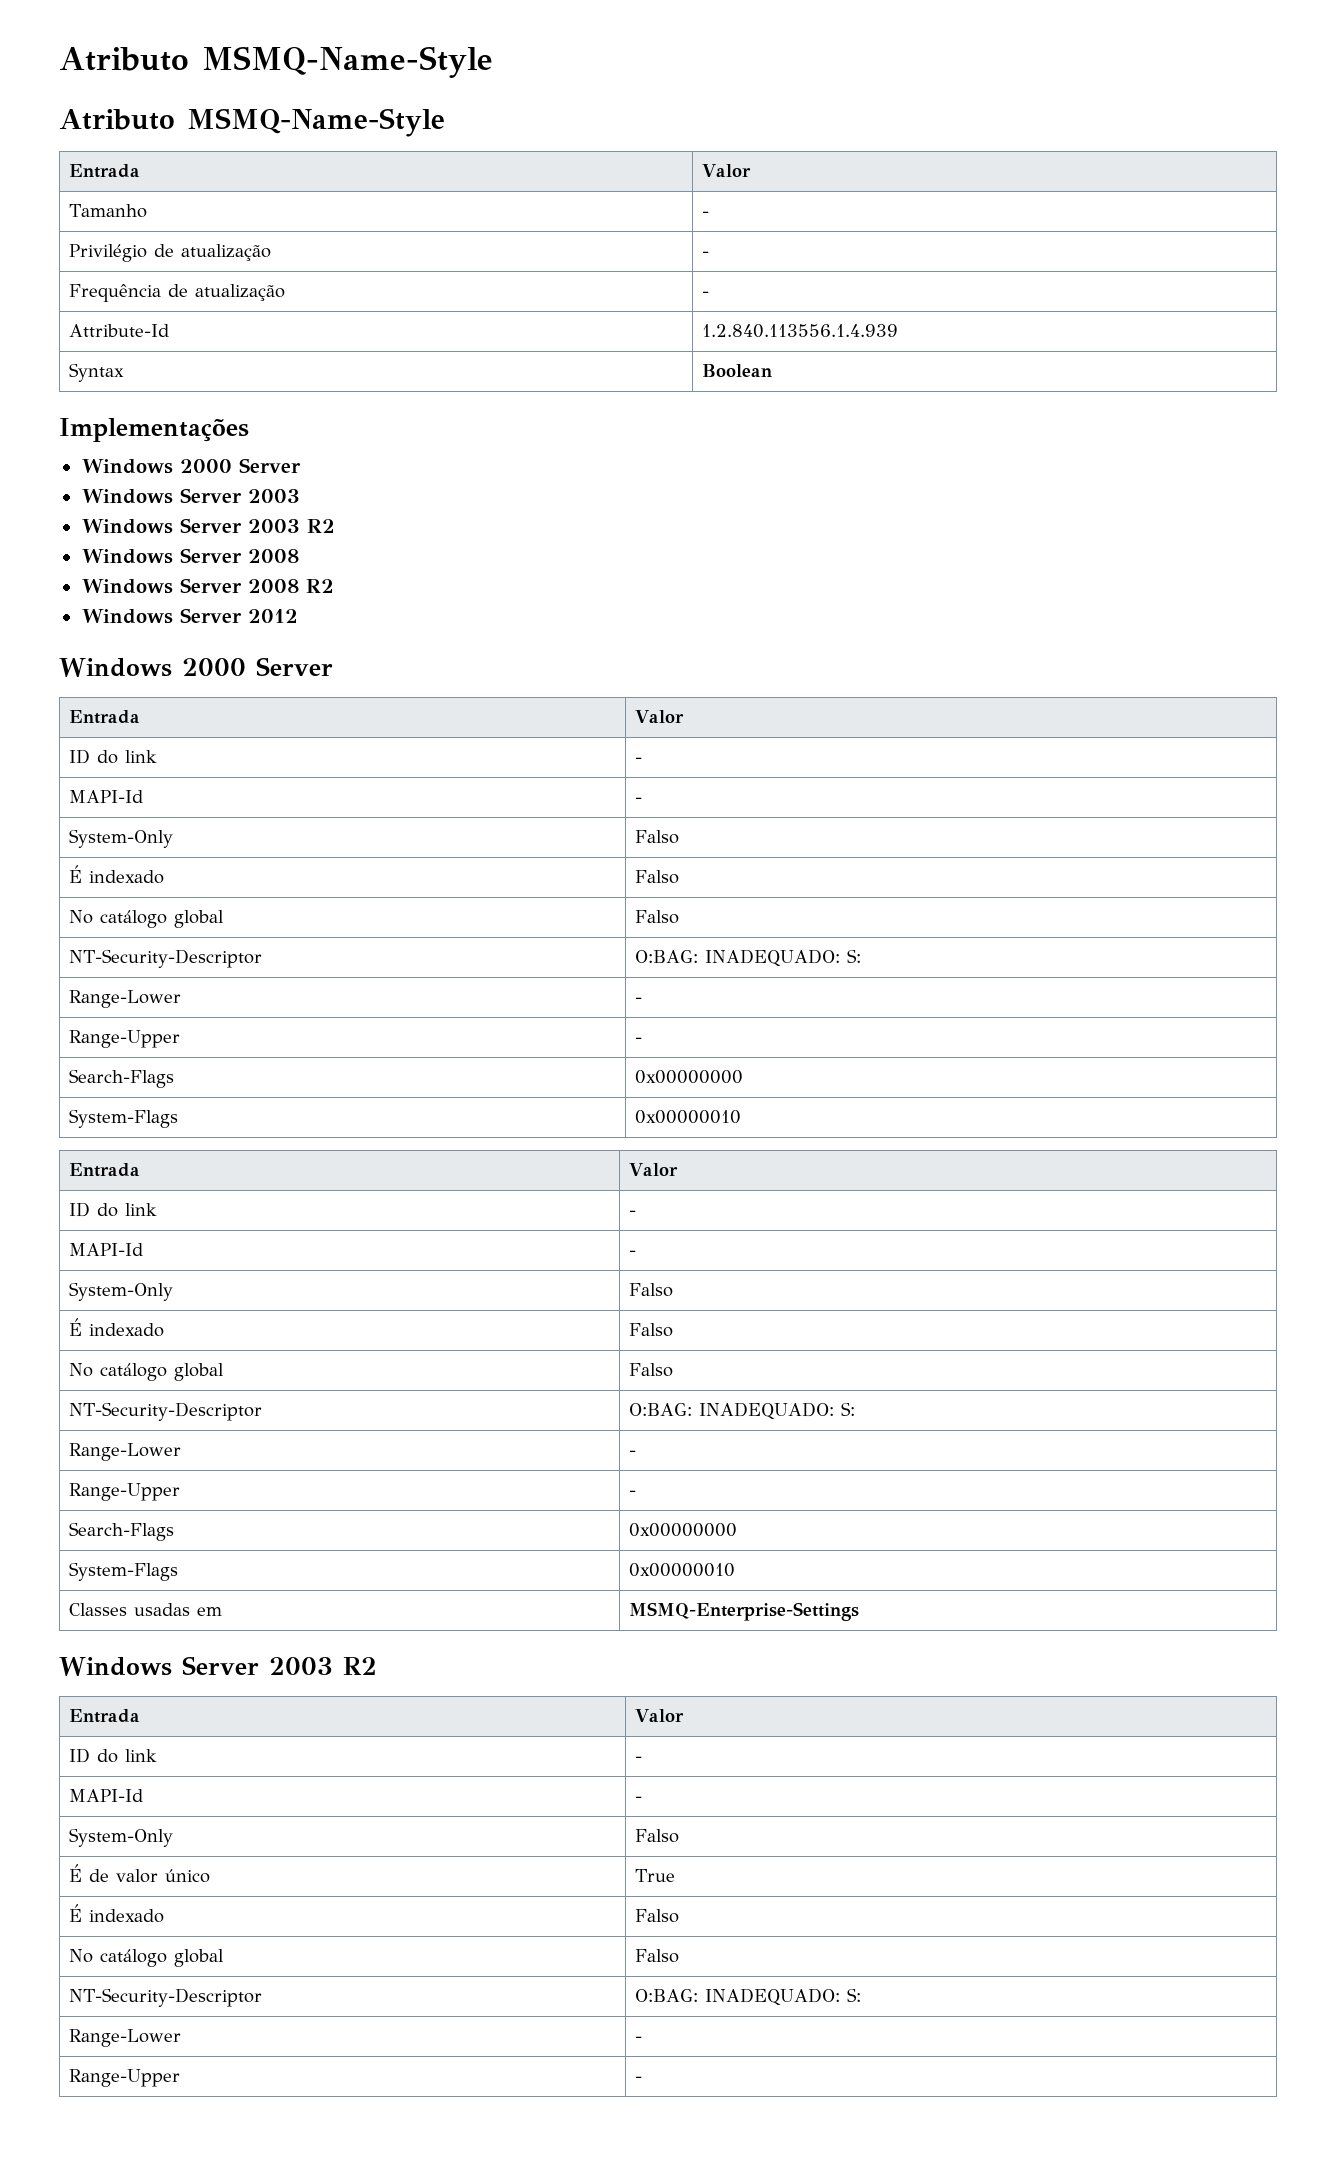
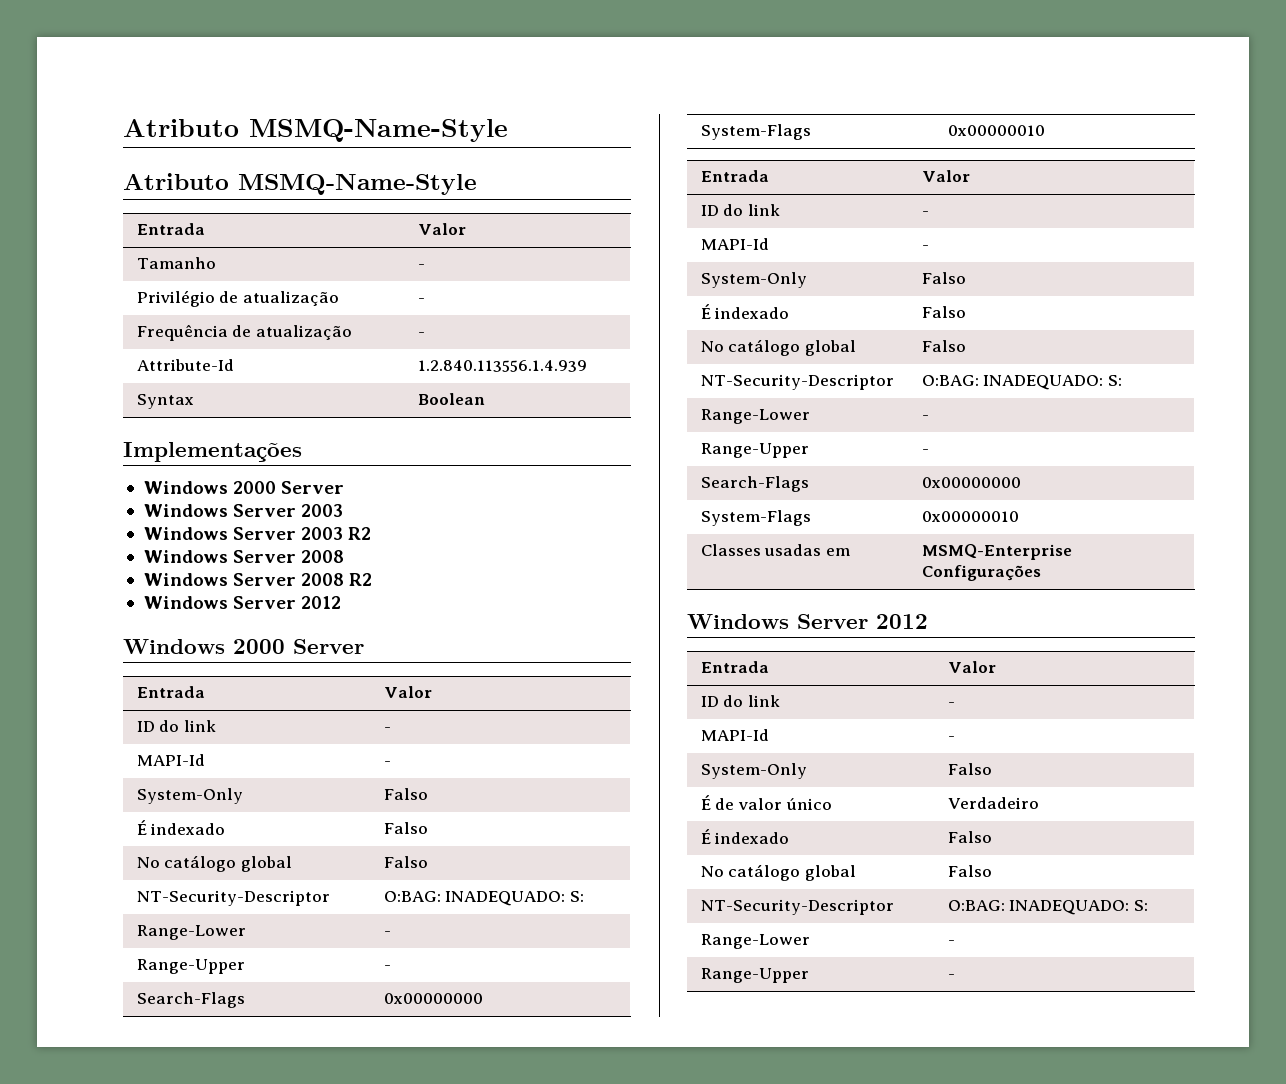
- Classes usadas em | MSMQ-Enterprise-Settings
- Windows Server 2003 R2
+ Classes usadas em | MSMQ-Enterprise Configurações
+ Windows Server 2012
- É de valor único | True
+ É de valor único | Verdadeiro

